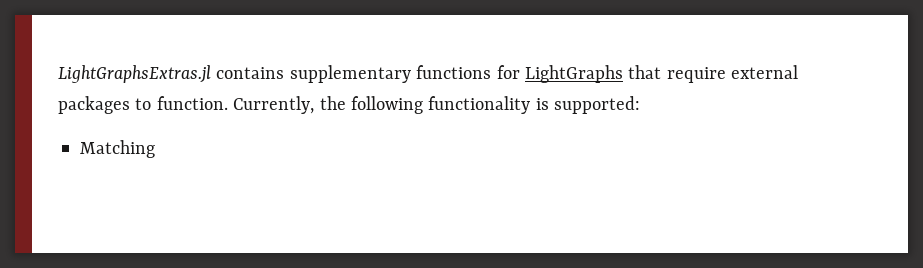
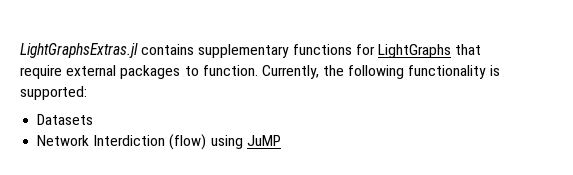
- Matching
+ Datasets
+ Network Interdiction (flow) using JuMP

